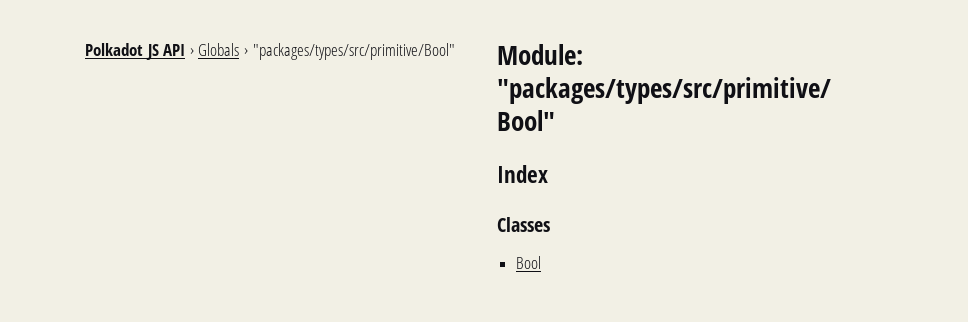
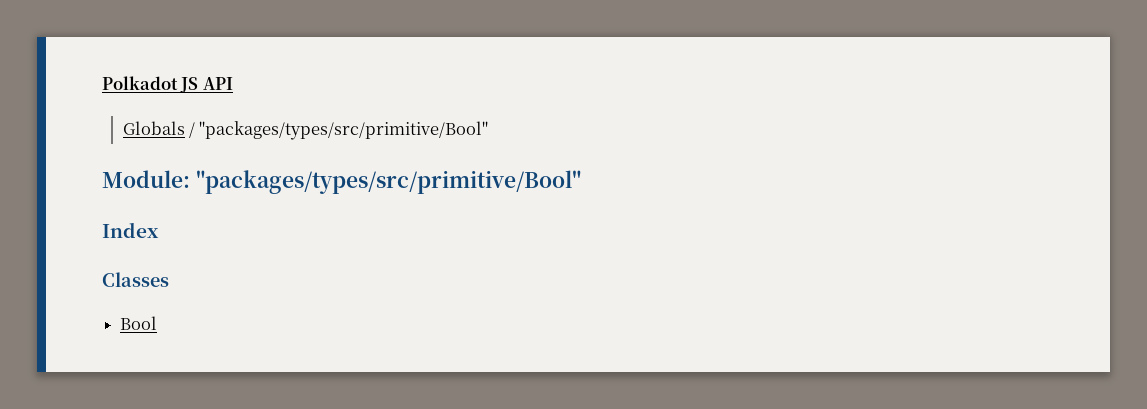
- Polkadot JS API › Globals › "packages/types/src/primitive/Bool"
+ Polkadot JS API
+ Globals / "packages/types/src/primitive/Bool"

